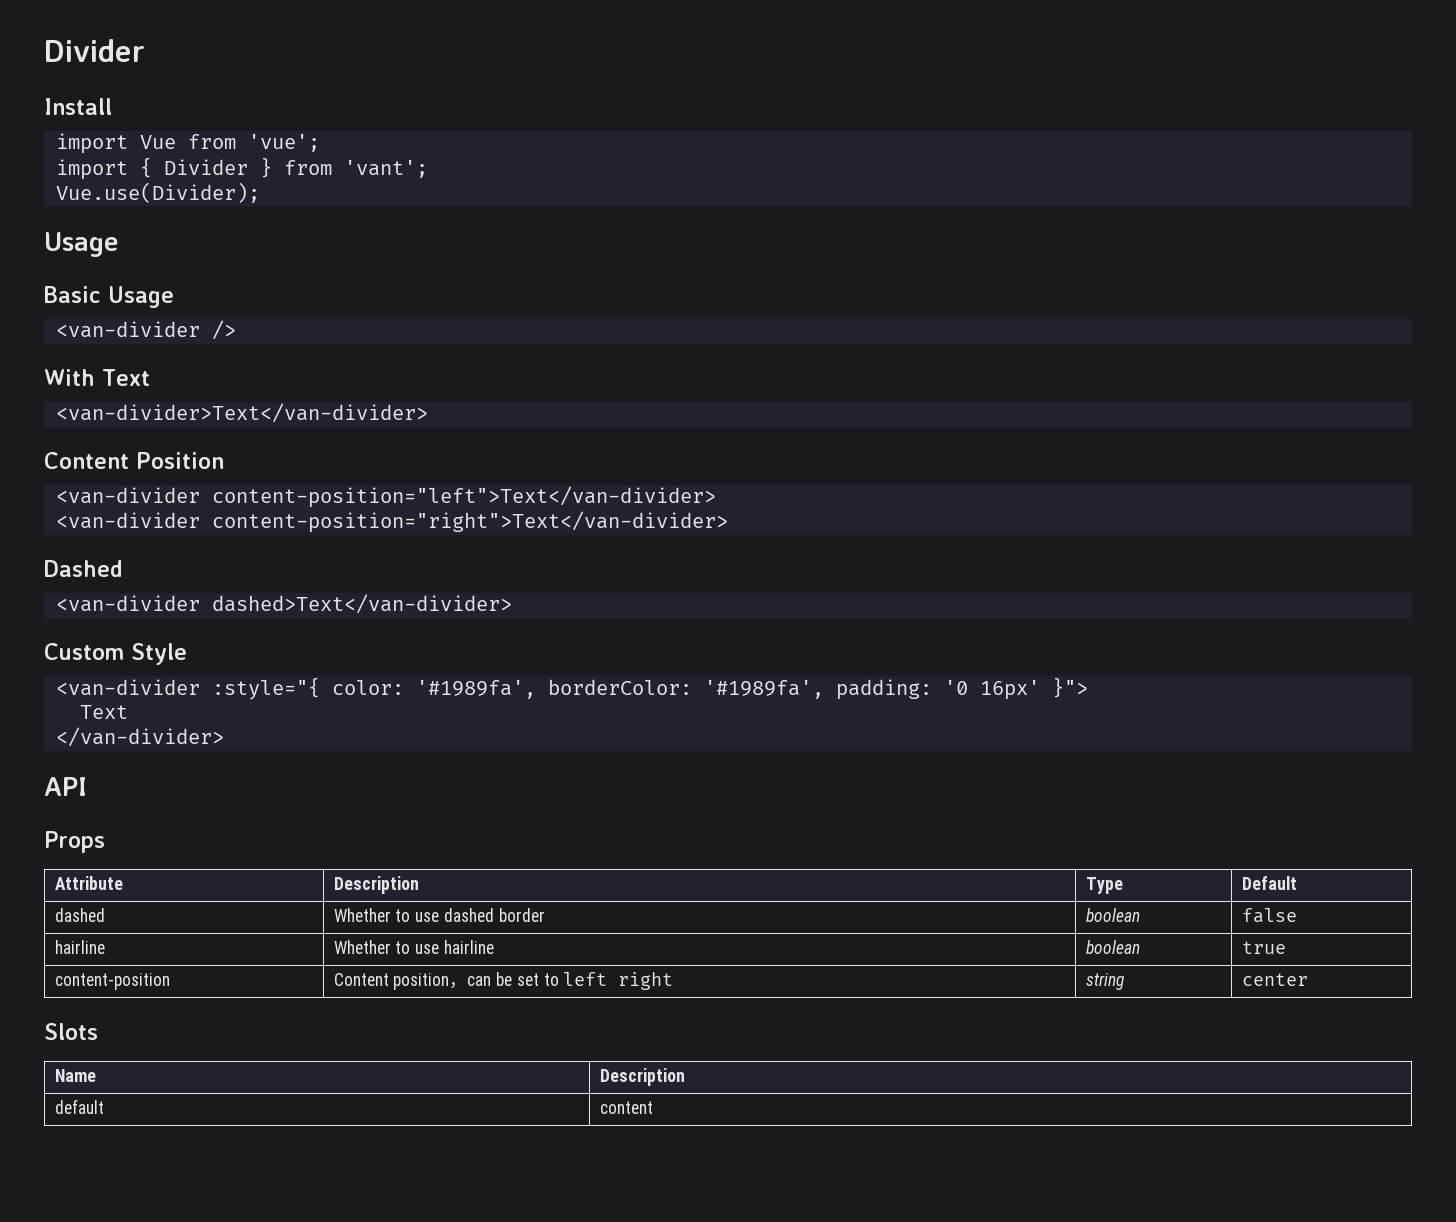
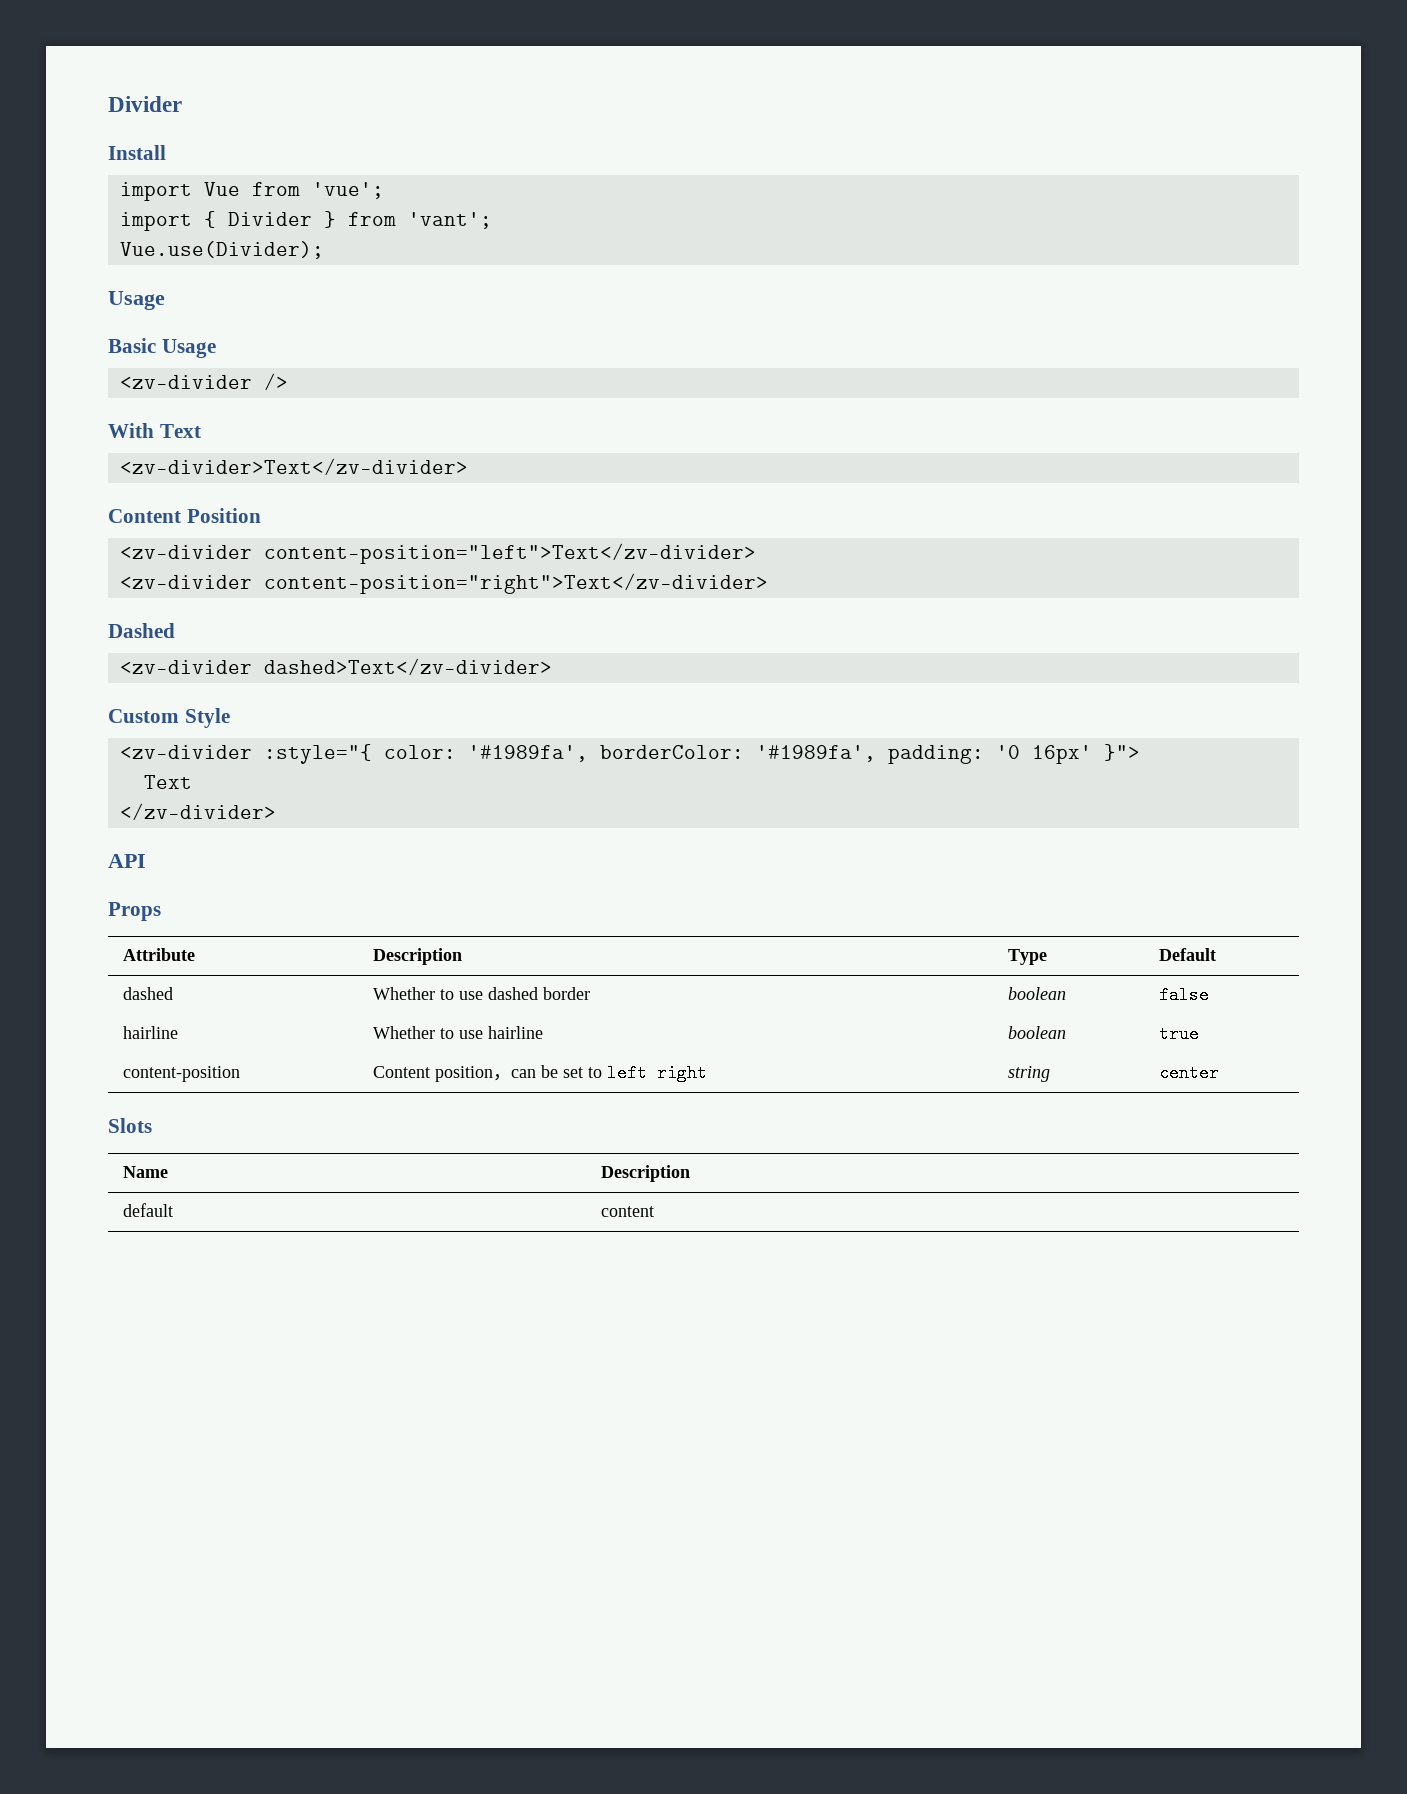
- <van-divider />
+ <zv-divider />
- <van-divider>Text</van-divider>
+ <zv-divider>Text</zv-divider>
- <van-divider content-position="left">Text</van-divider>
- <van-divider content-position="right">Text</van-divider>
+ <zv-divider content-position="left">Text</zv-divider>
+ <zv-divider content-position="right">Text</zv-divider>
- <van-divider dashed>Text</van-divider>
+ <zv-divider dashed>Text</zv-divider>
- <van-divider :style="{ color: '#1989fa', borderColor: '#1989fa', padding: '0 16px' }">
+ <zv-divider :style="{ color: '#1989fa', borderColor: '#1989fa', padding: '0 16px' }">
- </van-divider>
+ </zv-divider>

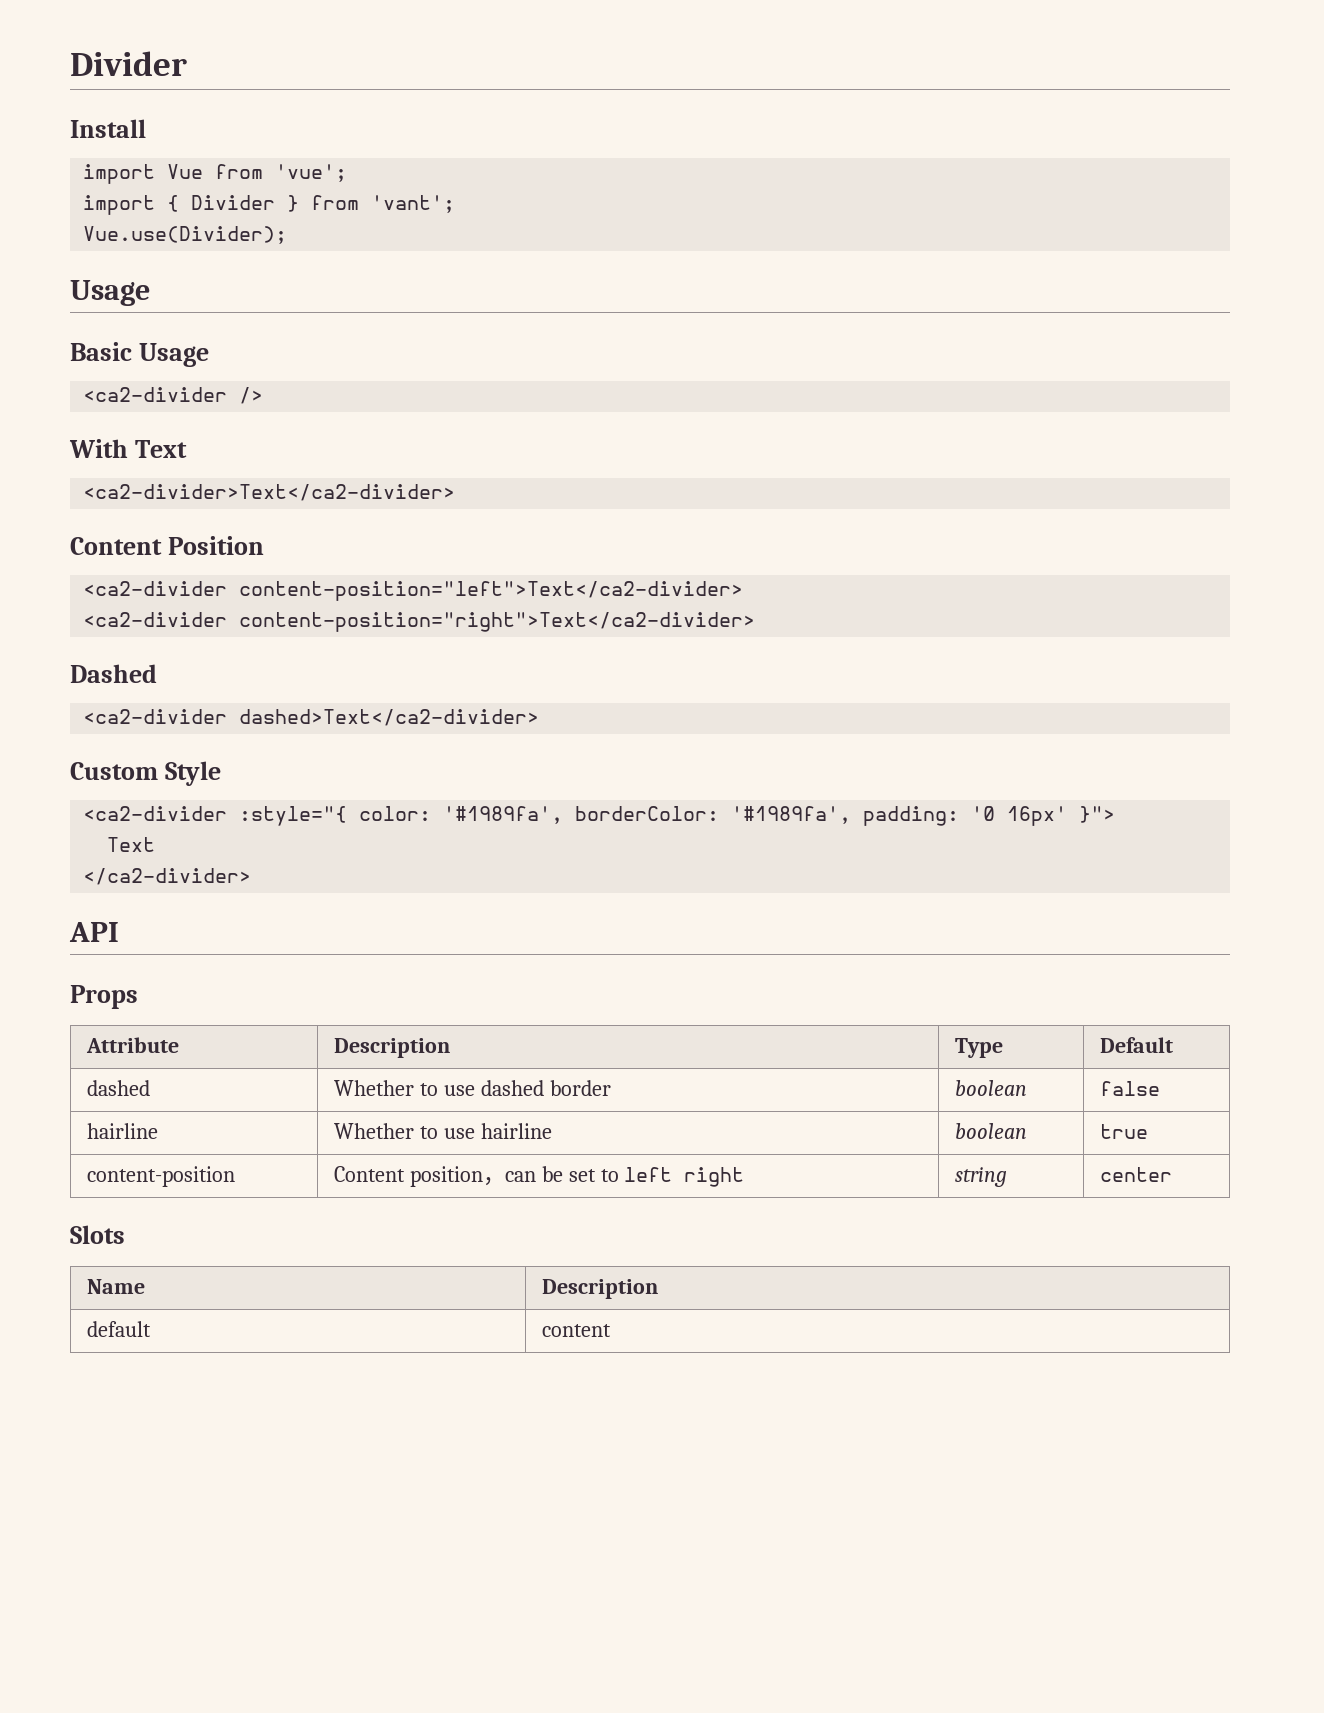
- <zv-divider />
+ <ca2-divider />
- <zv-divider>Text</zv-divider>
+ <ca2-divider>Text</ca2-divider>
- <zv-divider content-position="left">Text</zv-divider>
- <zv-divider content-position="right">Text</zv-divider>
+ <ca2-divider content-position="left">Text</ca2-divider>
+ <ca2-divider content-position="right">Text</ca2-divider>
- <zv-divider dashed>Text</zv-divider>
+ <ca2-divider dashed>Text</ca2-divider>
- <zv-divider :style="{ color: '#1989fa', borderColor: '#1989fa', padding: '0 16px' }">
+ <ca2-divider :style="{ color: '#1989fa', borderColor: '#1989fa', padding: '0 16px' }">
- </zv-divider>
+ </ca2-divider>

